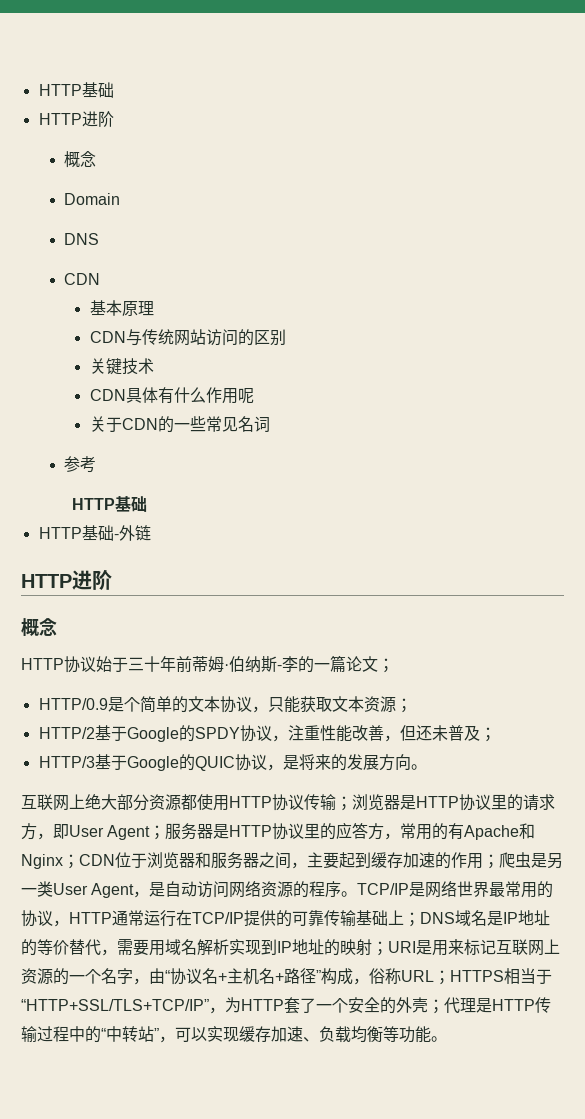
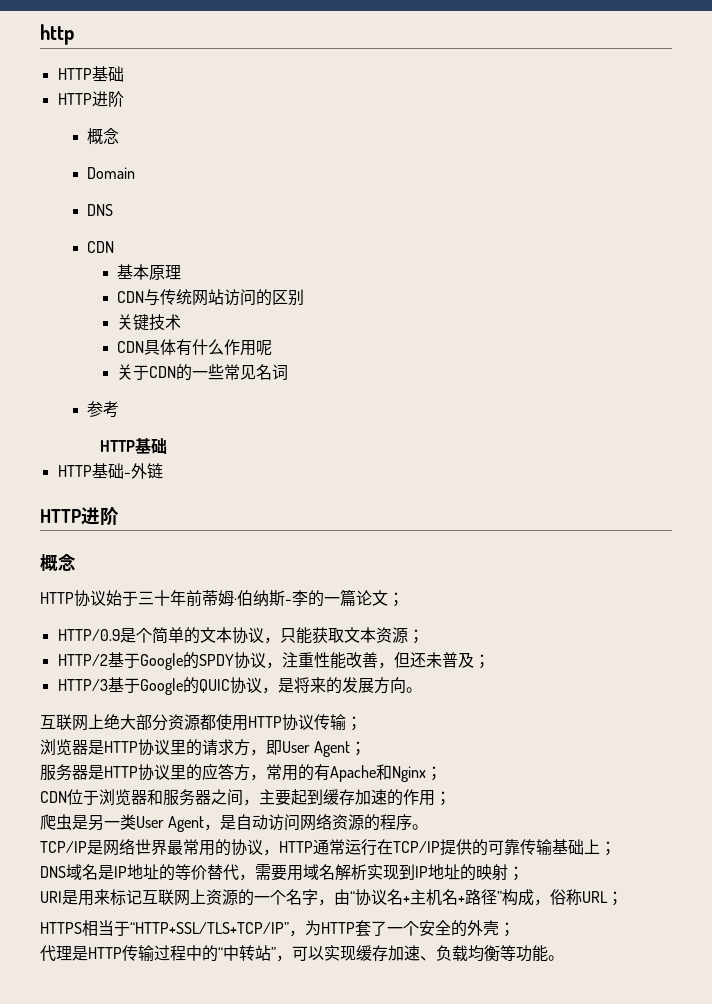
+ http
- 互联网上绝大部分资源都使用HTTP协议传输；浏览器是HTTP协议里的请求方，即User Agent；服务器是HTTP协议里的应答方，常用的有Apache和Nginx；CDN位于浏览器和服务器之间，主要起到缓存加速的作用；爬虫是另一类User Agent，是自动访问网络资源的程序。TCP/IP是网络世界最常用的协议，HTTP通常运行在TCP/IP提供的可靠传输基础上；DNS域名是IP地址的等价替代，需要用域名解析实现到IP地址的映射；URI是用来标记互联网上资源的一个名字，由“协议名+主机名+路径”构成，俗称URL；HTTPS相当于“HTTP+SSL/TLS+TCP/IP”，为HTTP套了一个安全的外壳；代理是HTTP传输过程中的“中转站”，可以实现缓存加速、负载均衡等功能。
+ 互联网上绝大部分资源都使用HTTP协议传输；
+ 浏览器是HTTP协议里的请求方，即User Agent；
+ 服务器是HTTP协议里的应答方，常用的有Apache和Nginx；
+ CDN位于浏览器和服务器之间，主要起到缓存加速的作用；
+ 爬虫是另一类User Agent，是自动访问网络资源的程序。
+ TCP/IP是网络世界最常用的协议，HTTP通常运行在TCP/IP提供的可靠传输基础上；
+ DNS域名是IP地址的等价替代，需要用域名解析实现到IP地址的映射；
+ URI是用来标记互联网上资源的一个名字，由“协议名+主机名+路径”构成，俗称URL；
+ HTTPS相当于“HTTP+SSL/TLS+TCP/IP”，为HTTP套了一个安全的外壳；
+ 代理是HTTP传输过程中的“中转站”，可以实现缓存加速、负载均衡等功能。

